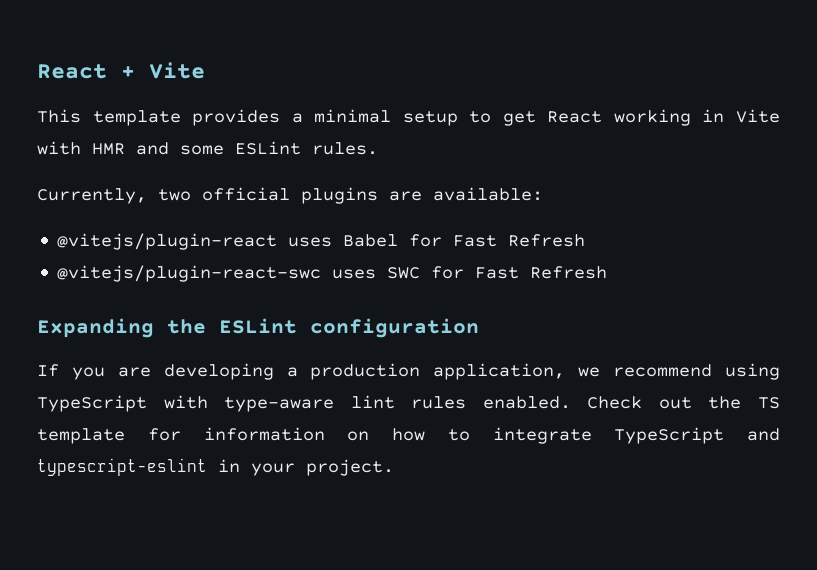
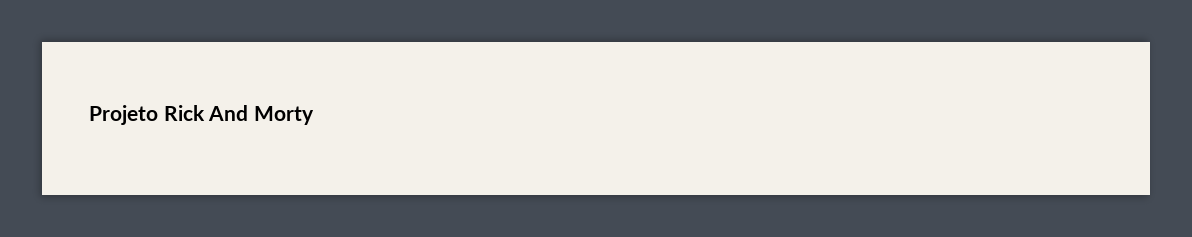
- React + Vite
- This template provides a minimal setup to get React working in Vite with HMR and some ESLint rules.
- Currently, two official plugins are available:
- @vitejs/plugin-react uses Babel for Fast Refresh
- @vitejs/plugin-react-swc uses SWC for Fast Refresh
- Expanding the ESLint configuration
- If you are developing a production application, we recommend using TypeScript with type-aware lint rules enabled. Check out the TS template for information on how to integrate TypeScript and typescript-eslint in your project.
+ Projeto Rick And Morty

